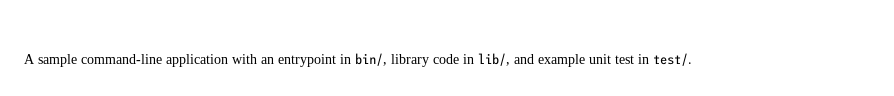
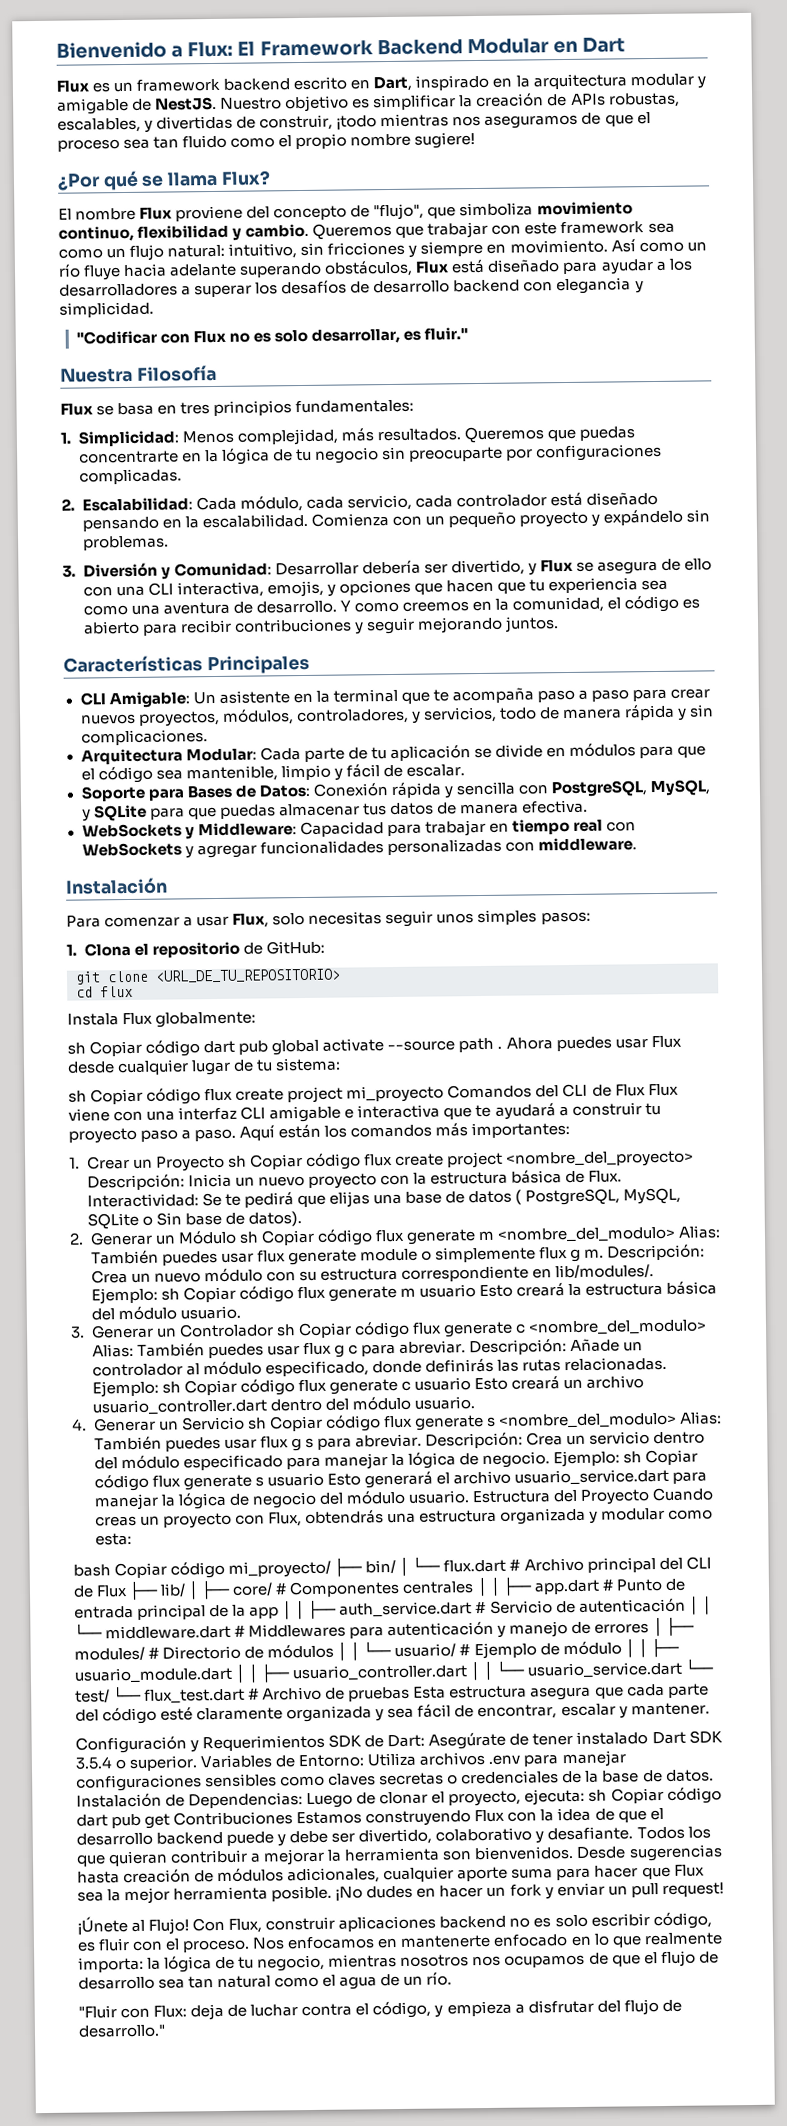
- A sample command-line application with an entrypoint in bin/, library code in lib/, and example unit test in test/.
+ Bienvenido a Flux: El Framework Backend Modular en Dart
+ Flux es un framework backend escrito en Dart, inspirado en la arquitectura modular y amigable de NestJS. Nuestro objetivo es simplificar la creación de APIs robustas, escalables, y divertidas de construir, ¡todo mientras nos aseguramos de que el proceso sea tan fluido como el propio nombre sugiere!
+ ¿Por qué se llama Flux?
+ El nombre Flux proviene del concepto de "flujo", que simboliza movimiento continuo, flexibilidad y cambio. Queremos que trabajar con este framework sea como un flujo natural: intuitivo, sin fricciones y siempre en movimiento. Así como un río fluye hacia adelante superando obstáculos, Flux está diseñado para ayudar a los desarrolladores a superar los desafíos de desarrollo backend con elegancia y simplicidad.
+ "Codificar con Flux no es solo desarrollar, es fluir."
+ Nuestra Filosofía
+ Flux se basa en tres principios fundamentales:
+ 1. Simplicidad: Menos complejidad, más resultados. Queremos que puedas concentrarte en la lógica de tu negocio sin preocuparte por configuraciones complicadas.
+ 2. Escalabilidad: Cada módulo, cada servicio, cada controlador está diseñado pensando en la escalabilidad. Comienza con un pequeño proyecto y expándelo sin problemas.
+ 3. Diversión y Comunidad: Desarrollar debería ser divertido, y Flux se asegura de ello con una CLI interactiva, emojis, y opciones que hacen que tu experiencia sea como una aventura de desarrollo. Y como creemos en la comunidad, el código es abierto para recibir contribuciones y seguir mejorando juntos.
+ Características Principales
+ CLI Amigable: Un asistente en la terminal que te acompaña paso a paso para crear nuevos proyectos, módulos, controladores, y servicios, todo de manera rápida y sin complicaciones.
+ Arquitectura Modular: Cada parte de tu aplicación se divide en módulos para que el código sea mantenible, limpio y fácil de escalar.
+ Soporte para Bases de Datos: Conexión rápida y sencilla con PostgreSQL, MySQL, y SQLite para que puedas almacenar tus datos de manera efectiva.
+ WebSockets y Middleware: Capacidad para trabajar en tiempo real con WebSockets y agregar funcionalidades personalizadas con middleware.
+ Instalación
+ Para comenzar a usar Flux, solo necesitas seguir unos simples pasos:
+ 1. Clona el repositorio de GitHub:
+ git clone <URL_DE_TU_REPOSITORIO>
+ cd flux
+ Instala Flux globalmente:
+ sh Copiar código dart pub global activate --source path . Ahora puedes usar Flux desde cualquier lugar de tu sistema:
+ sh Copiar código flux create project mi_proyecto Comandos del CLI de Flux Flux viene con una interfaz CLI amigable e interactiva que te ayudará a construir tu proyecto paso a paso. Aquí están los comandos más importantes:
+ 1. Crear un Proyecto sh Copiar código flux create project <nombre_del_proyecto> Descripción: Inicia un nuevo proyecto con la estructura básica de Flux. Interactividad: Se te pedirá que elijas una base de datos ( PostgreSQL, MySQL, SQLite o Sin base de datos).
+ 2. Generar un Módulo sh Copiar código flux generate m <nombre_del_modulo> Alias: También puedes usar flux generate module o simplemente flux g m. Descripción: Crea un nuevo módulo con su estructura correspondiente en lib/modules/. Ejemplo: sh Copiar código flux generate m usuario Esto creará la estructura básica del módulo usuario.
+ 3. Generar un Controlador sh Copiar código flux generate c <nombre_del_modulo> Alias: También puedes usar flux g c para abreviar. Descripción: Añade un controlador al módulo especificado, donde definirás las rutas relacionadas. Ejemplo: sh Copiar código flux generate c usuario Esto creará un archivo usuario_controller.dart dentro del módulo usuario.
+ 4. Generar un Servicio sh Copiar código flux generate s <nombre_del_modulo> Alias: También puedes usar flux g s para abreviar. Descripción: Crea un servicio dentro del módulo especificado para manejar la lógica de negocio. Ejemplo: sh Copiar código flux generate s usuario Esto generará el archivo usuario_service.dart para manejar la lógica de negocio del módulo usuario. Estructura del Proyecto Cuando creas un proyecto con Flux, obtendrás una estructura organizada y modular como esta:
+ bash Copiar código mi_proyecto/ ├── bin/ │ └── flux.dart # Archivo principal del CLI de Flux ├── lib/ │ ├── core/ # Componentes centrales │ │ ├── app.dart # Punto de entrada principal de la app │ │ ├── auth_service.dart # Servicio de autenticación │ │ └── middleware.dart # Middlewares para autenticación y manejo de errores │ ├── modules/ # Directorio de módulos │ │ └── usuario/ # Ejemplo de módulo │ │ ├── usuario_module.dart │ │ ├── usuario_controller.dart │ │ └── usuario_service.dart └── test/ └── flux_test.dart # Archivo de pruebas Esta estructura asegura que cada parte del código esté claramente organizada y sea fácil de encontrar, escalar y mantener.
+ Configuración y Requerimientos SDK de Dart: Asegúrate de tener instalado Dart SDK 3.5.4 o superior. Variables de Entorno: Utiliza archivos .env para manejar configuraciones sensibles como claves secretas o credenciales de la base de datos. Instalación de Dependencias: Luego de clonar el proyecto, ejecuta: sh Copiar código dart pub get Contribuciones Estamos construyendo Flux con la idea de que el desarrollo backend puede y debe ser divertido, colaborativo y desafiante. Todos los que quieran contribuir a mejorar la herramienta son bienvenidos. Desde sugerencias hasta creación de módulos adicionales, cualquier aporte suma para hacer que Flux sea la mejor herramienta posible. ¡No dudes en hacer un fork y enviar un pull request!
+ ¡Únete al Flujo! Con Flux, construir aplicaciones backend no es solo escribir código, es fluir con el proceso. Nos enfocamos en mantenerte enfocado en lo que realmente importa: la lógica de tu negocio, mientras nosotros nos ocupamos de que el flujo de desarrollo sea tan natural como el agua de un río.
+ "Fluir con Flux: deja de luchar contra el código, y empieza a disfrutar del flujo de desarrollo."

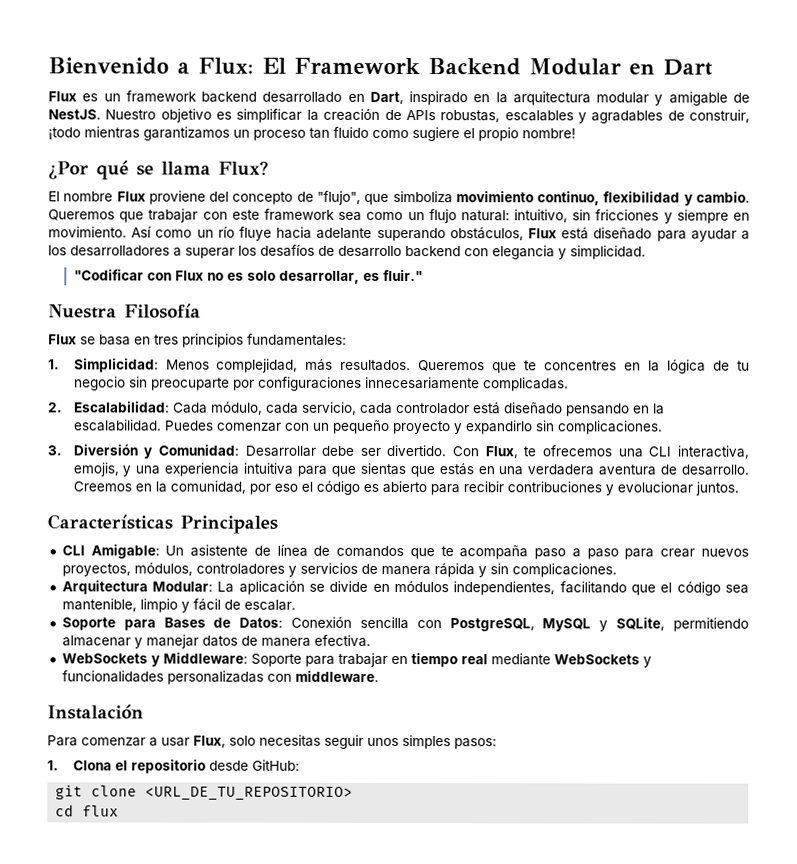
- Flux es un framework backend escrito en Dart, inspirado en la arquitectura modular y amigable de NestJS.
+ Flux es un framework backend desarrollado en Dart, inspirado en la arquitectura modular y amigable de NestJS.
- Nuestro objetivo es simplificar la creación de APIs robustas, escalables, y divertidas de construir, ¡todo mientras nos aseguramos de que el proceso sea tan fluido como el propio nombre sugiere!
+ Nuestro objetivo es simplificar la creación de APIs robustas, escalables y agradables de construir, ¡todo mientras garantizamos un proceso tan fluido como sugiere el propio nombre!
- Queremos que puedas concentrarte en la lógica de tu negocio sin preocuparte por configuraciones complicadas.
+ Queremos que te concentres en la lógica de tu negocio sin preocuparte por configuraciones innecesariamente complicadas.
- Comienza con un pequeño proyecto y expándelo sin problemas.
+ Puedes comenzar con un pequeño proyecto y expandirlo sin complicaciones.
- 3. Diversión y Comunidad: Desarrollar debería ser divertido, y Flux se asegura de ello con una CLI interactiva, emojis, y opciones que hacen que tu experiencia sea como una aventura de desarrollo. Y como creemos en la comunidad, el código es abierto para recibir contribuciones y seguir mejorando juntos.
+ 3. Diversión y Comunidad: Desarrollar debe ser divertido. Con Flux, te ofrecemos una CLI interactiva, emojis, y una experiencia intuitiva para que sientas que estás en una verdadera aventura de desarrollo. Creemos en la comunidad, por eso el código es abierto para recibir contribuciones y evolucionar juntos.
- CLI Amigable: Un asistente en la terminal que te acompaña paso a paso para crear nuevos proyectos, módulos, controladores, y servicios, todo de manera rápida y sin complicaciones.
+ CLI Amigable: Un asistente de línea de comandos que te acompaña paso a paso para crear nuevos proyectos, módulos, controladores y servicios de manera rápida y sin complicaciones.
- Arquitectura Modular: Cada parte de tu aplicación se divide en módulos para que el código sea mantenible, limpio y fácil de escalar.
+ Arquitectura Modular: La aplicación se divide en módulos independientes, facilitando que el código sea mantenible, limpio y fácil de escalar.
- Soporte para Bases de Datos: Conexión rápida y sencilla con PostgreSQL, MySQL, y SQLite para que puedas almacenar tus datos de manera efectiva.
+ Soporte para Bases de Datos: Conexión sencilla con PostgreSQL, MySQL y SQLite, permitiendo almacenar y manejar datos de manera efectiva.
- WebSockets y Middleware: Capacidad para trabajar en tiempo real con WebSockets y agregar funcionalidades personalizadas con middleware.
+ WebSockets y Middleware: Soporte para trabajar en tiempo real mediante WebSockets y funcionalidades personalizadas con middleware.
- 1. Clona el repositorio de GitHub:
+ 1. Clona el repositorio desde GitHub:
- Instala Flux globalmente:
- sh Copiar código dart pub global activate --source path . Ahora puedes usar Flux desde cualquier lugar de tu sistema:
- sh Copiar código flux create project mi_proyecto Comandos del CLI de Flux Flux viene con una interfaz CLI amigable e interactiva que te ayudará a construir tu proyecto paso a paso. Aquí están los comandos más importantes:
- 1. Crear un Proyecto sh Copiar código flux create project <nombre_del_proyecto> Descripción: Inicia un nuevo proyecto con la estructura básica de Flux. Interactividad: Se te pedirá que elijas una base de datos ( PostgreSQL, MySQL, SQLite o Sin base de datos).
- 2. Generar un Módulo sh Copiar código flux generate m <nombre_del_modulo> Alias: También puedes usar flux generate module o simplemente flux g m. Descripción: Crea un nuevo módulo con su estructura correspondiente en lib/modules/. Ejemplo: sh Copiar código flux generate m usuario Esto creará la estructura básica del módulo usuario.
- 3. Generar un Controlador sh Copiar código flux generate c <nombre_del_modulo> Alias: También puedes usar flux g c para abreviar. Descripción: Añade un controlador al módulo especificado, donde definirás las rutas relacionadas. Ejemplo: sh Copiar código flux generate c usuario Esto creará un archivo usuario_controller.dart dentro del módulo usuario.
- 4. Generar un Servicio sh Copiar código flux generate s <nombre_del_modulo> Alias: También puedes usar flux g s para abreviar. Descripción: Crea un servicio dentro del módulo especificado para manejar la lógica de negocio. Ejemplo: sh Copiar código flux generate s usuario Esto generará el archivo usuario_service.dart para manejar la lógica de negocio del módulo usuario. Estructura del Proyecto Cuando creas un proyecto con Flux, obtendrás una estructura organizada y modular como esta:
- bash Copiar código mi_proyecto/ ├── bin/ │ └── flux.dart # Archivo principal del CLI de Flux ├── lib/ │ ├── core/ # Componentes centrales │ │ ├── app.dart # Punto de entrada principal de la app │ │ ├── auth_service.dart # Servicio de autenticación │ │ └── middleware.dart # Middlewares para autenticación y manejo de errores │ ├── modules/ # Directorio de módulos │ │ └── usuario/ # Ejemplo de módulo │ │ ├── usuario_module.dart │ │ ├── usuario_controller.dart │ │ └── usuario_service.dart └── test/ └── flux_test.dart # Archivo de pruebas Esta estructura asegura que cada parte del código esté claramente organizada y sea fácil de encontrar, escalar y mantener.
- Configuración y Requerimientos SDK de Dart: Asegúrate de tener instalado Dart SDK 3.5.4 o superior. Variables de Entorno: Utiliza archivos .env para manejar configuraciones sensibles como claves secretas o credenciales de la base de datos. Instalación de Dependencias: Luego de clonar el proyecto, ejecuta: sh Copiar código dart pub get Contribuciones Estamos construyendo Flux con la idea de que el desarrollo backend puede y debe ser divertido, colaborativo y desafiante. Todos los que quieran contribuir a mejorar la herramienta son bienvenidos. Desde sugerencias hasta creación de módulos adicionales, cualquier aporte suma para hacer que Flux sea la mejor herramienta posible. ¡No dudes en hacer un fork y enviar un pull request!
- ¡Únete al Flujo! Con Flux, construir aplicaciones backend no es solo escribir código, es fluir con el proceso. Nos enfocamos en mantenerte enfocado en lo que realmente importa: la lógica de tu negocio, mientras nosotros nos ocupamos de que el flujo de desarrollo sea tan natural como el agua de un río.
- "Fluir con Flux: deja de luchar contra el código, y empieza a disfrutar del flujo de desarrollo."

